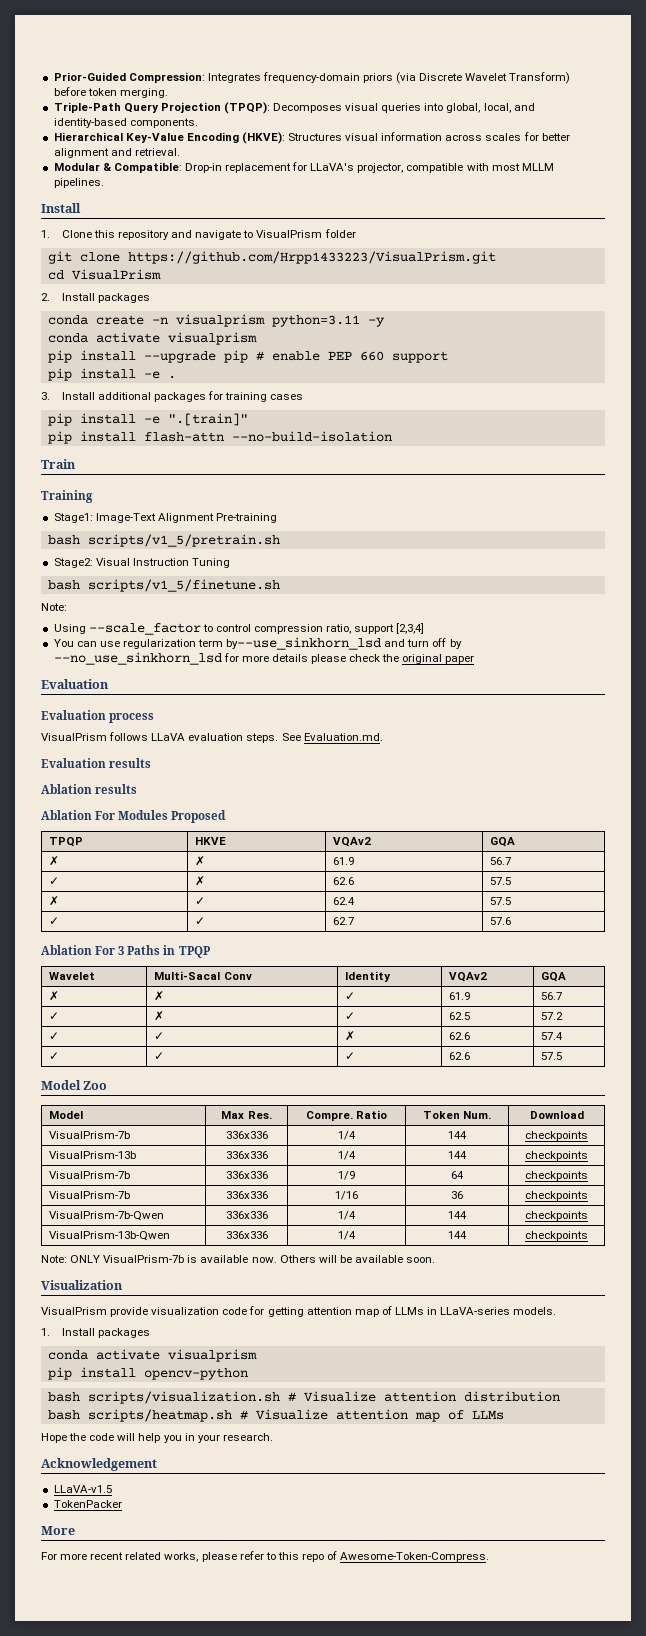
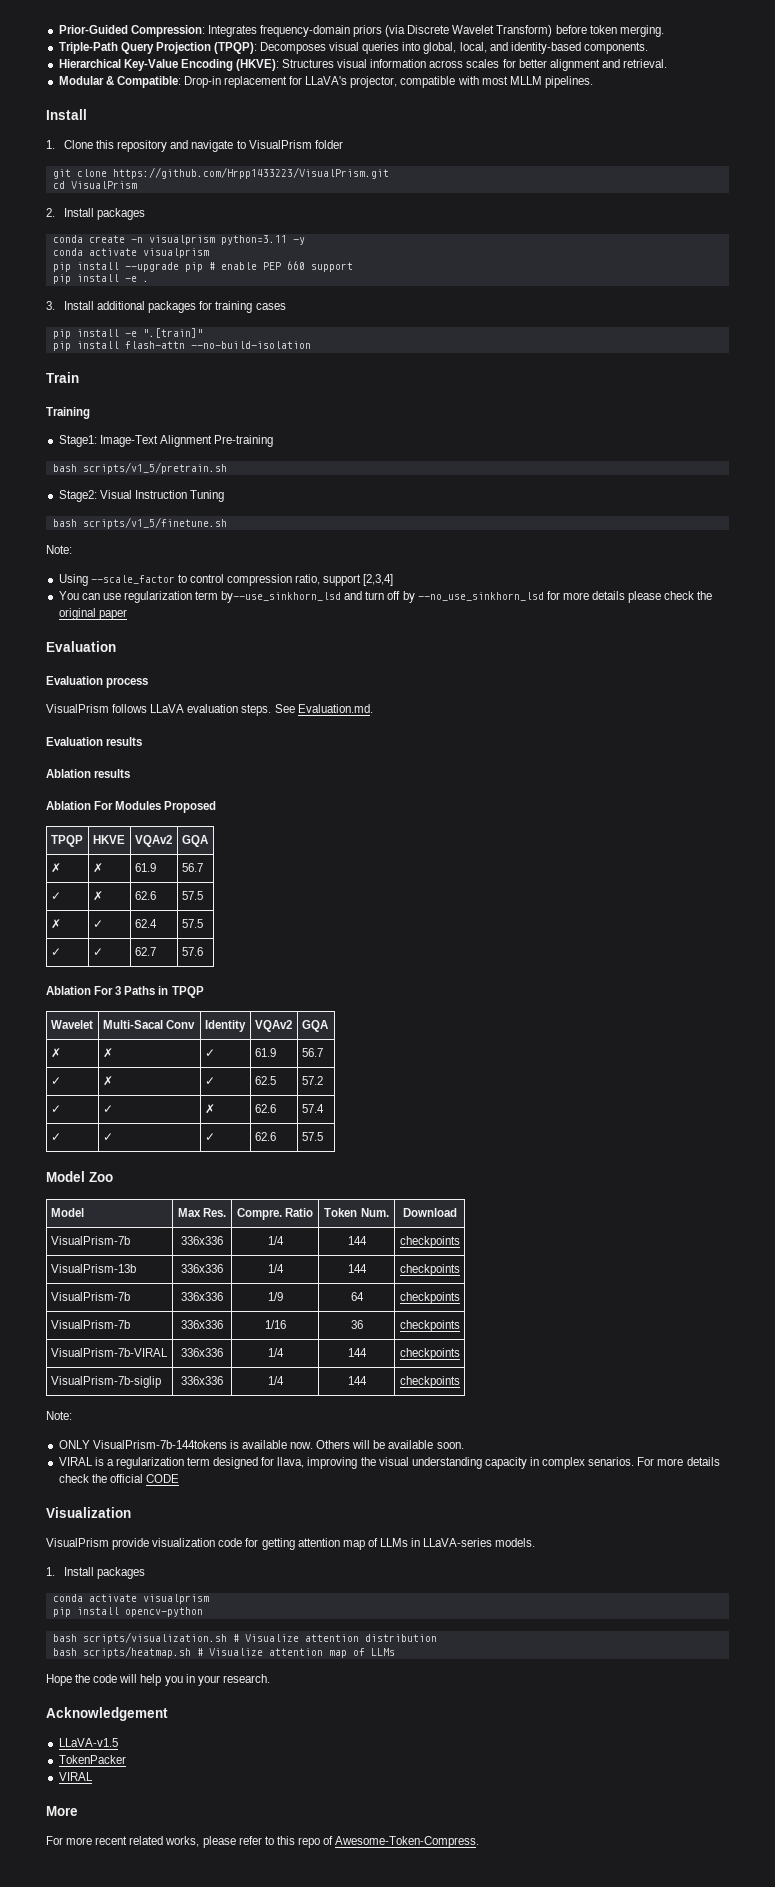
- VisualPrism-7b-Qwen | 336x336 | 1/4 | 144 | checkpoints
- VisualPrism-13b-Qwen | 336x336 | 1/4 | 144 | checkpoints
- Note: ONLY VisualPrism-7b is available now.
+ VisualPrism-7b-VIRAL | 336x336 | 1/4 | 144 | checkpoints
+ VisualPrism-7b-siglip | 336x336 | 1/4 | 144 | checkpoints
+ Note:
+ ONLY VisualPrism-7b-144tokens is available now.
+ VIRAL is a regularization term designed for llava, improving the visual understanding capacity in complex senarios. For more details check the official CODE
  TokenPacker
+ VIRAL

